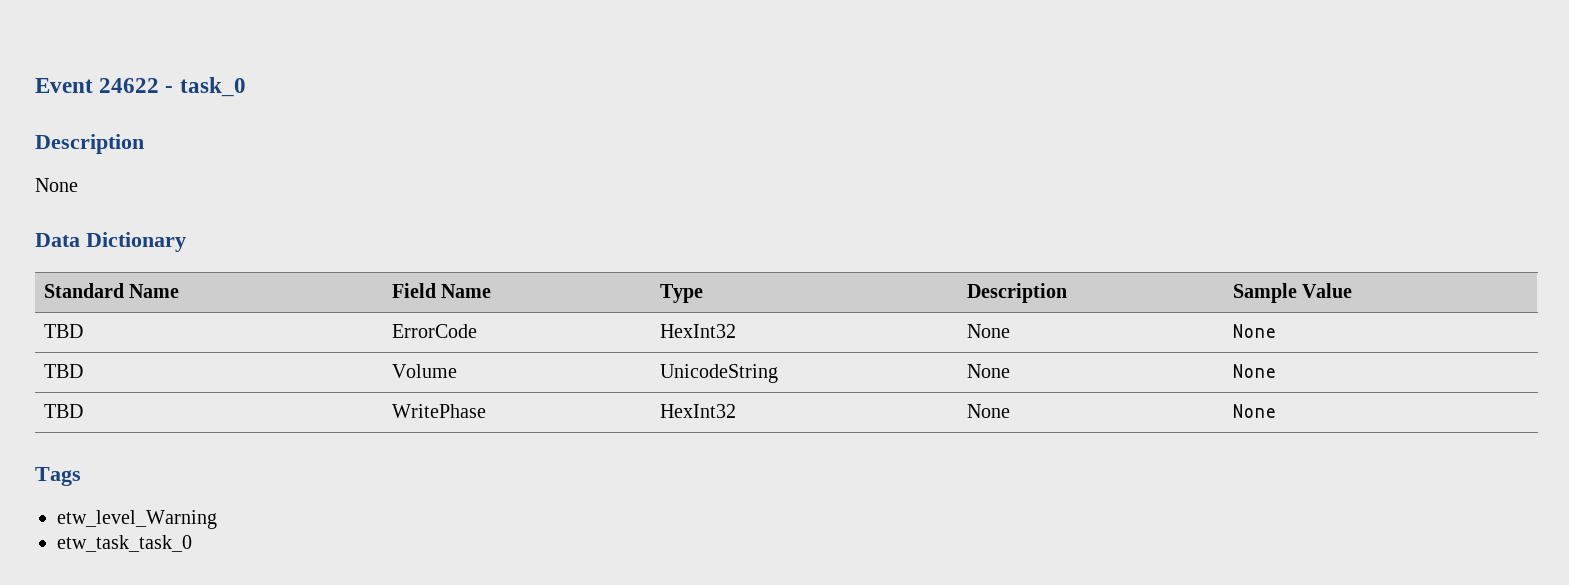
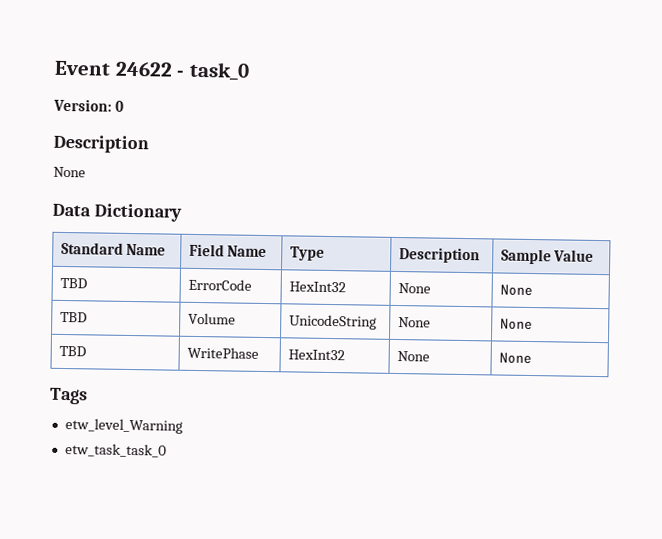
+ Version: 0

